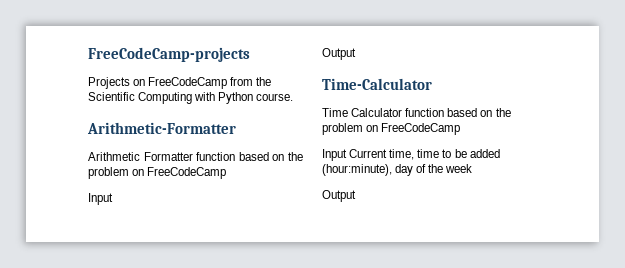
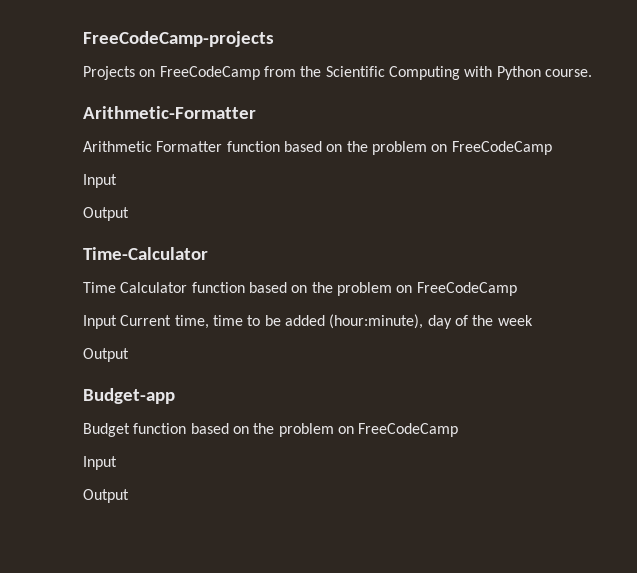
+ Budget-app
+ Budget function based on the problem on FreeCodeCamp
+ Input
+ Output

